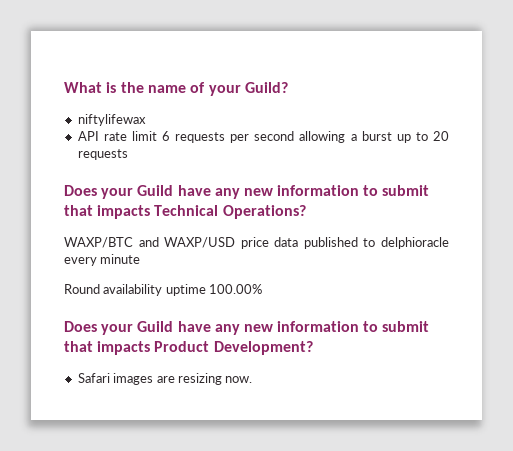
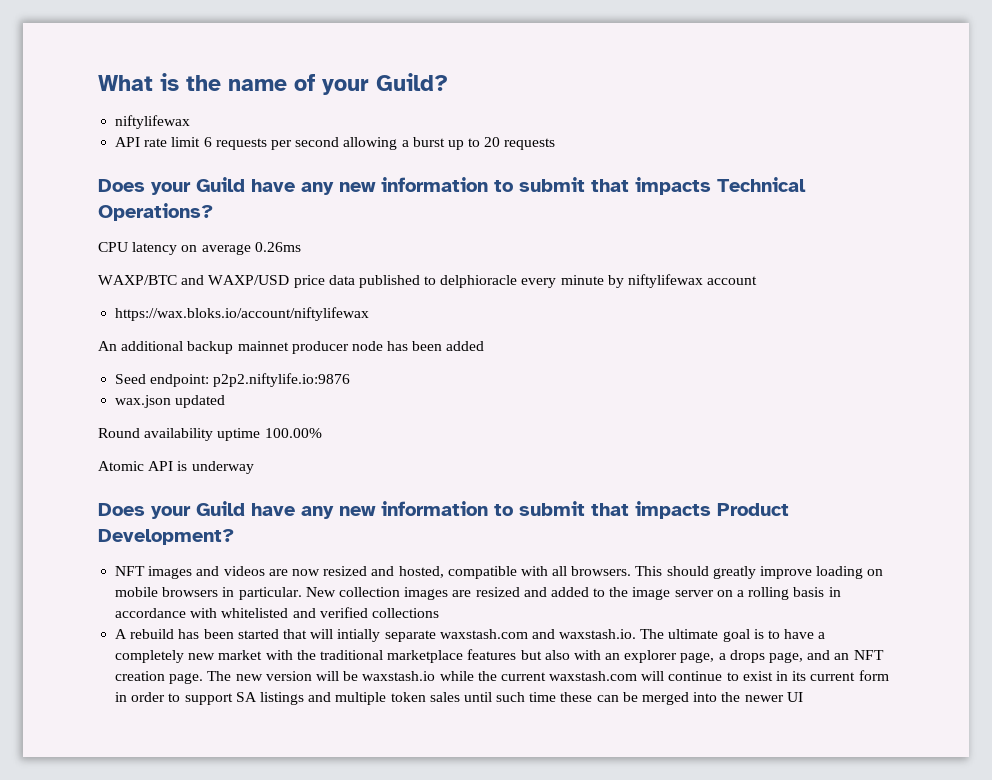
+ CPU latency on average 0.26ms
- WAXP/BTC and WAXP/USD price data published to delphioracle every minute
+ WAXP/BTC and WAXP/USD price data published to delphioracle every minute by niftylifewax account
+ https://wax.bloks.io/account/niftylifewax
+ An additional backup mainnet producer node has been added
+ Seed endpoint: p2p2.niftylife.io:9876
+ wax.json updated
+ Atomic API is underway
- Safari images are resizing now.
+ NFT images and videos are now resized and hosted, compatible with all browsers. This should greatly improve loading on mobile browsers in particular. New collection images are resized and added to the image server on a rolling basis in accordance with whitelisted and verified collections
+ A rebuild has been started that will intially separate waxstash.com and waxstash.io. The ultimate goal is to have a completely new market with the traditional marketplace features but also with an explorer page, a drops page, and an NFT creation page. The new version will be waxstash.io while the current waxstash.com will continue to exist in its current form in order to support SA listings and multiple token sales until such time these can be merged into the newer UI

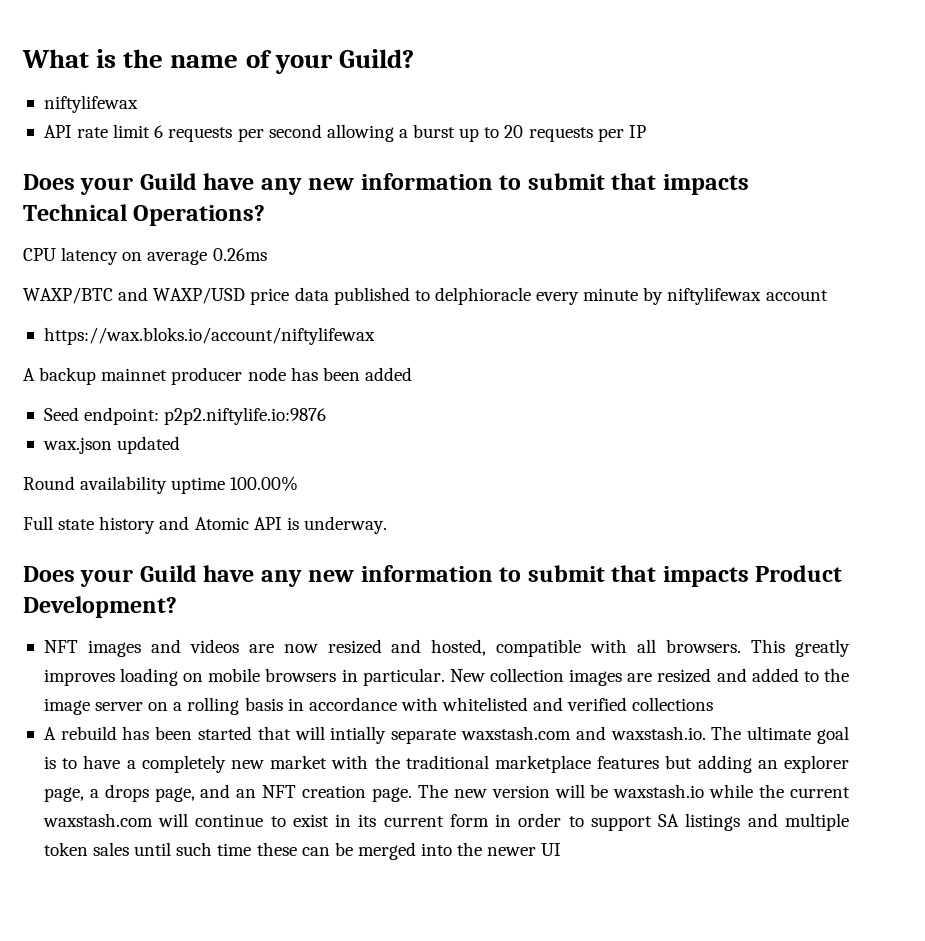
- API rate limit 6 requests per second allowing a burst up to 20 requests
+ API rate limit 6 requests per second allowing a burst up to 20 requests per IP
- An additional backup mainnet producer node has been added
+ A backup mainnet producer node has been added
- Atomic API is underway
+ Full state history and Atomic API is underway.
- This should greatly improve loading on mobile browsers in particular.
+ This greatly improves loading on mobile browsers in particular.
- A rebuild has been started that will intially separate waxstash.com and waxstash.io. The ultimate goal is to have a completely new market with the traditional marketplace features but also with an explorer page, a drops page, and an NFT creation page.
+ A rebuild has been started that will intially separate waxstash.com and waxstash.io. The ultimate goal is to have a completely new market with the traditional marketplace features but adding an explorer page, a drops page, and an NFT creation page.

